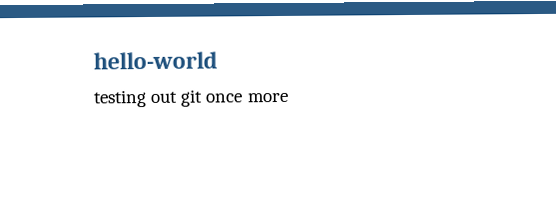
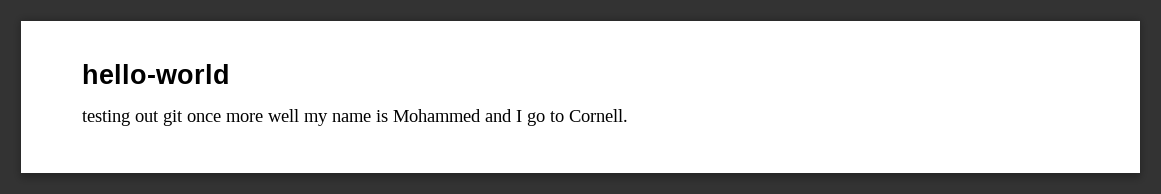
- testing out git once more
+ testing out git once more well my name is Mohammed and I go to Cornell.

